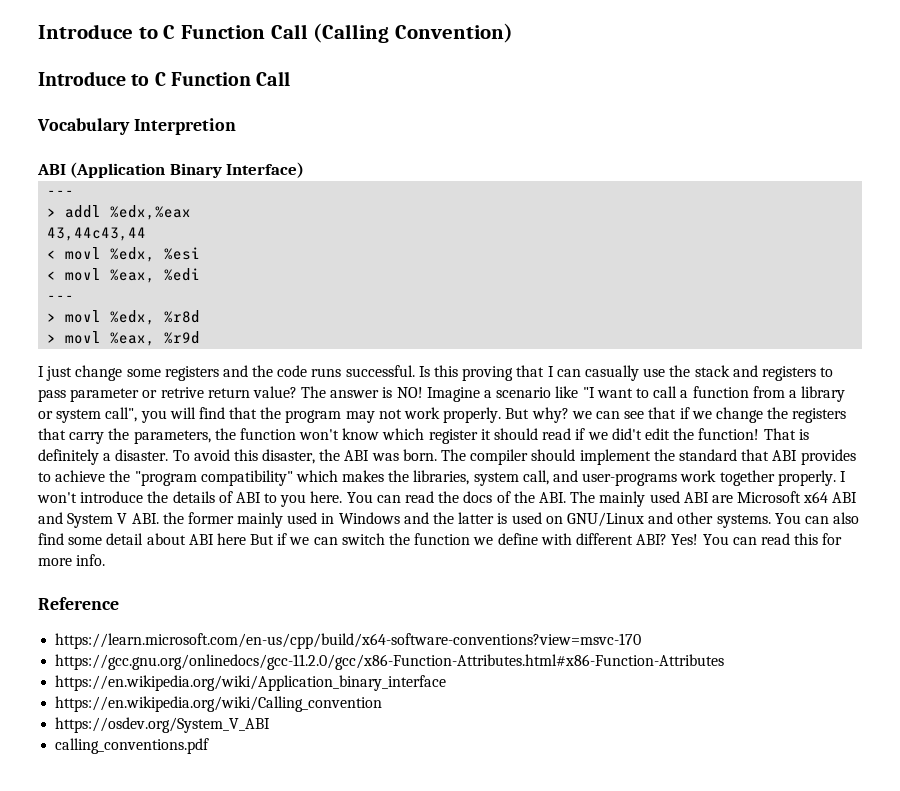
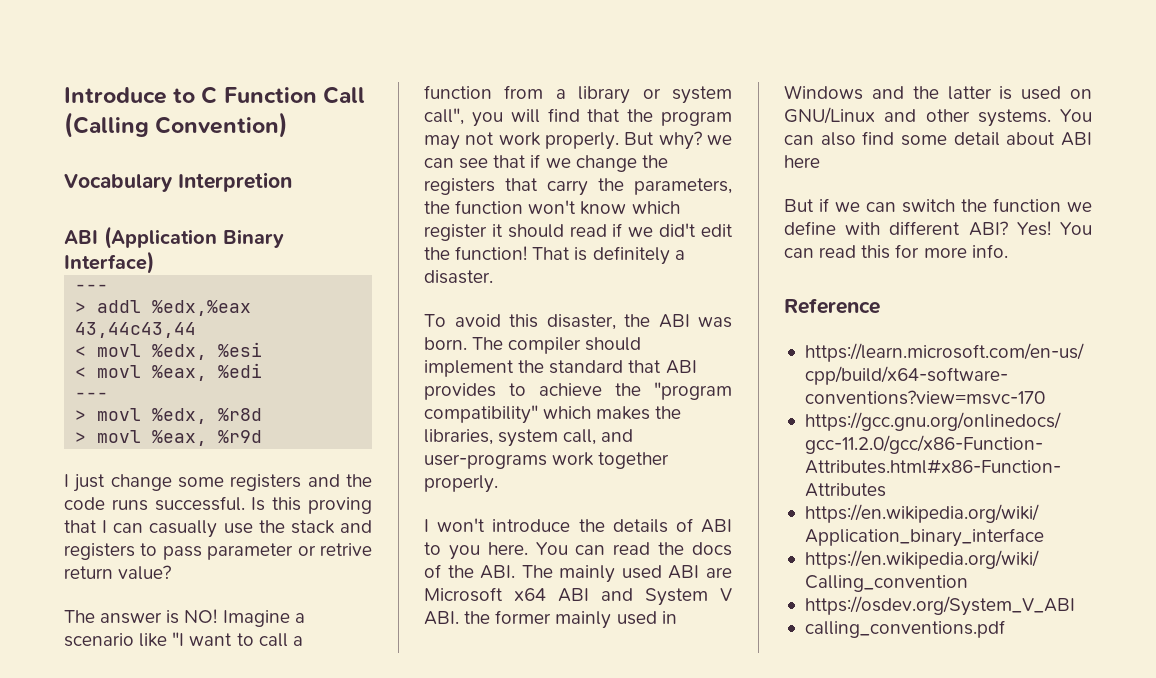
  Introduce to C Function Call (Calling Convention)
- Introduce to C Function Call
- Is this proving that I can casually use the stack and registers to pass parameter or retrive return value? The answer is NO!
+ Is this proving that I can casually use the stack and registers to pass parameter or retrive return value?
+ The answer is NO!
- That is definitely a disaster. To avoid this disaster, the ABI was born.
+ That is definitely a disaster.
+ To avoid this disaster, the ABI was born.
- The compiler should implement the standard that ABI provides to achieve the "program compatibility" which makes the libraries, system call, and user-programs work together properly. I won't introduce the details of ABI to you here.
+ The compiler should implement the standard that ABI provides to achieve the "program compatibility" which makes the libraries, system call, and user-programs work together properly.
+ I won't introduce the details of ABI to you here.
- You can also find some detail about ABI here But if we can switch the function we define with different ABI?
+ You can also find some detail about ABI here
+ But if we can switch the function we define with different ABI?

